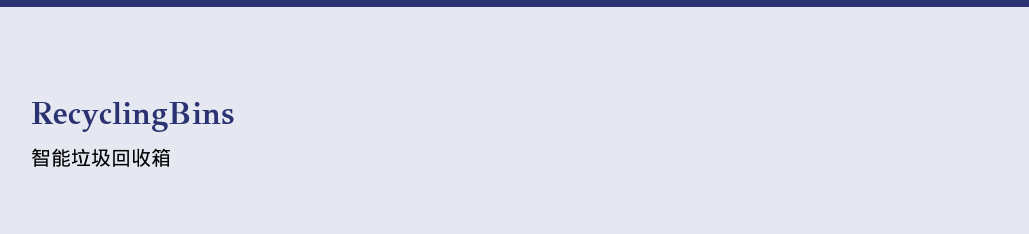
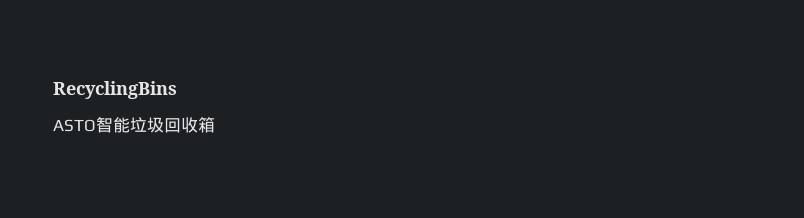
- 智能垃圾回收箱
+ ASTO智能垃圾回收箱

